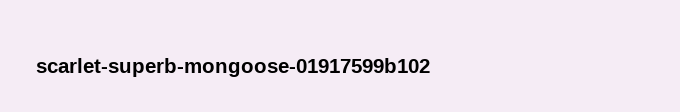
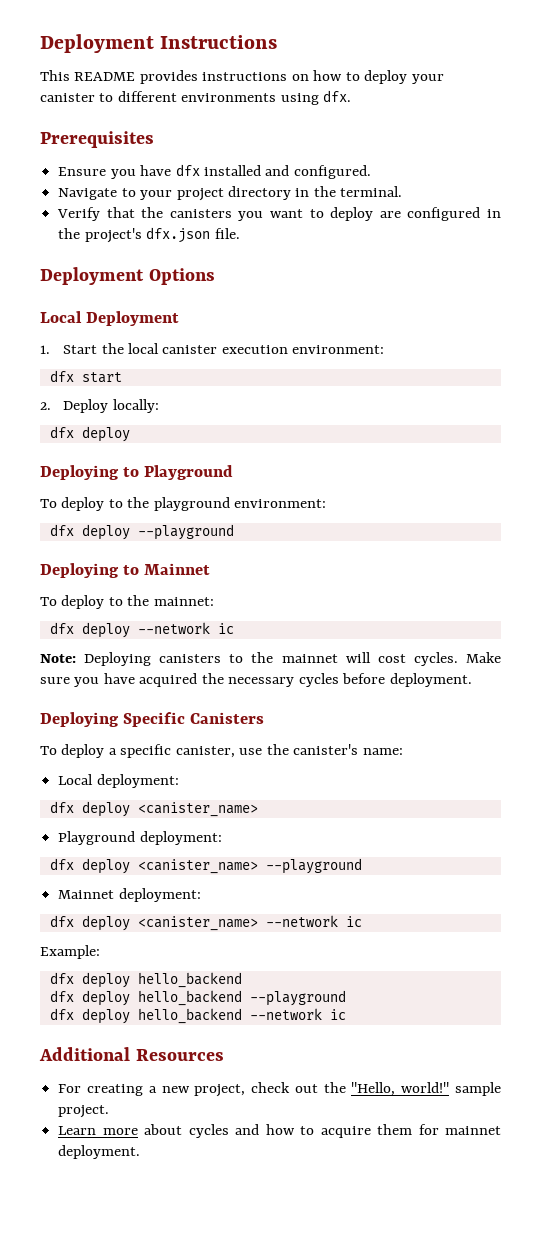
- scarlet-superb-mongoose-01917599b102
+ Deployment Instructions
+ This README provides instructions on how to deploy your canister to different environments using dfx.
+ Prerequisites
+ Ensure you have dfx installed and configured.
+ Navigate to your project directory in the terminal.
+ Verify that the canisters you want to deploy are configured in the project's dfx.json file.
+ Deployment Options
+ Local Deployment
+ 1. Start the local canister execution environment:
+ dfx start
+ 2. Deploy locally:
+ dfx deploy
+ Deploying to Playground
+ To deploy to the playground environment:
+ dfx deploy --playground
+ Deploying to Mainnet
+ To deploy to the mainnet:
+ dfx deploy --network ic
+ Note: Deploying canisters to the mainnet will cost cycles. Make sure you have acquired the necessary cycles before deployment.
+ Deploying Specific Canisters
+ To deploy a specific canister, use the canister's name:
+ Local deployment:
+ dfx deploy <canister_name>
+ Playground deployment:
+ dfx deploy <canister_name> --playground
+ Mainnet deployment:
+ dfx deploy <canister_name> --network ic
+ Example:
+ dfx deploy hello_backend
+ dfx deploy hello_backend --playground
+ dfx deploy hello_backend --network ic
+ Additional Resources
+ For creating a new project, check out the "Hello, world!" sample project.
+ Learn more about cycles and how to acquire them for mainnet deployment.

